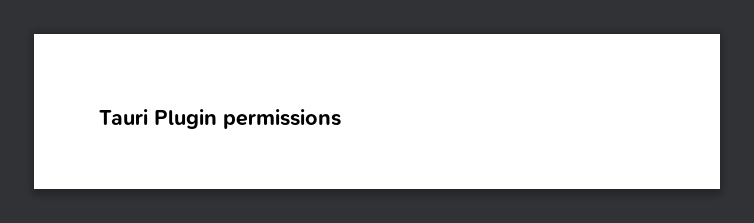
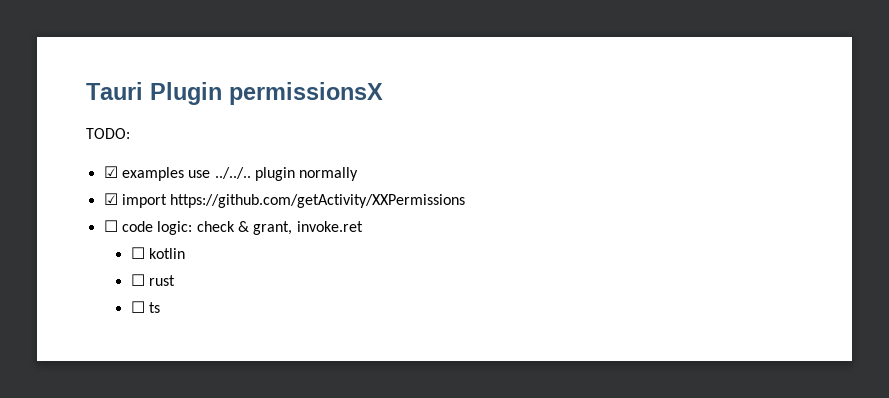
- Tauri Plugin permissions
+ Tauri Plugin permissionsX
+ TODO:
+ ☑ examples use ../../.. plugin normally
+ ☑ import https://github.com/getActivity/XXPermissions
+ ☐ code logic: check & grant, invoke.ret
+ ☐ kotlin
+ ☐ rust
+ ☐ ts

